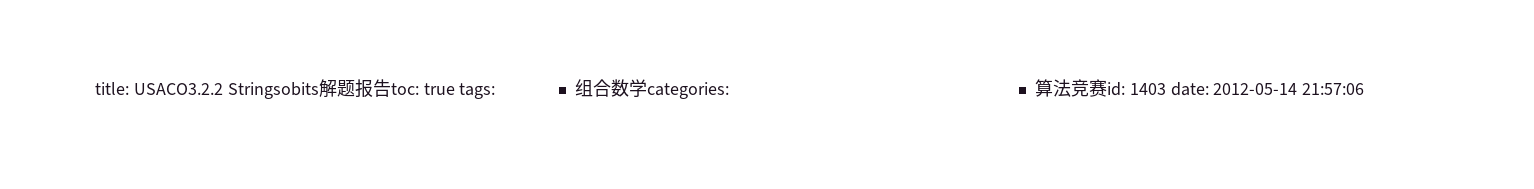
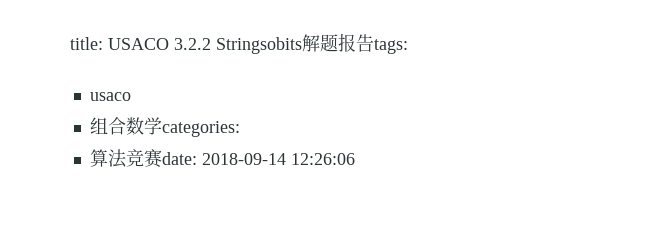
- title: USACO3.2.2 Stringsobits解题报告toc: true tags:
+ title: USACO 3.2.2 Stringsobits解题报告tags:
+ usaco
- 算法竞赛id: 1403 date: 2012-05-14 21:57:06
+ 算法竞赛date: 2018-09-14 12:26:06

